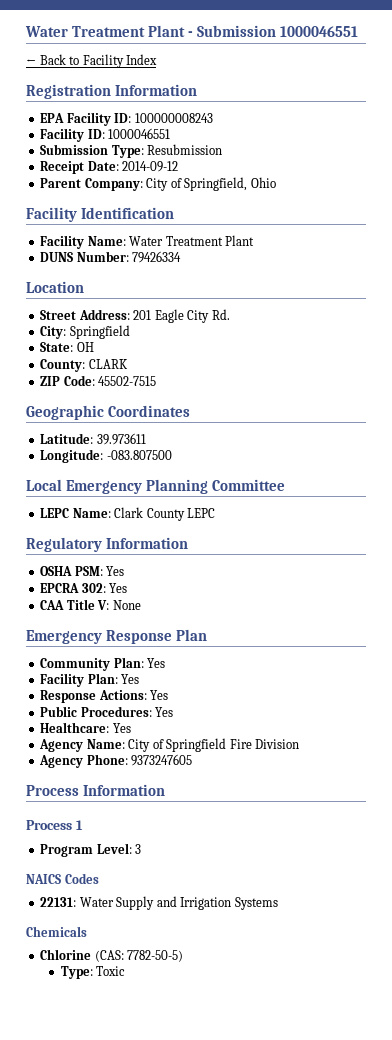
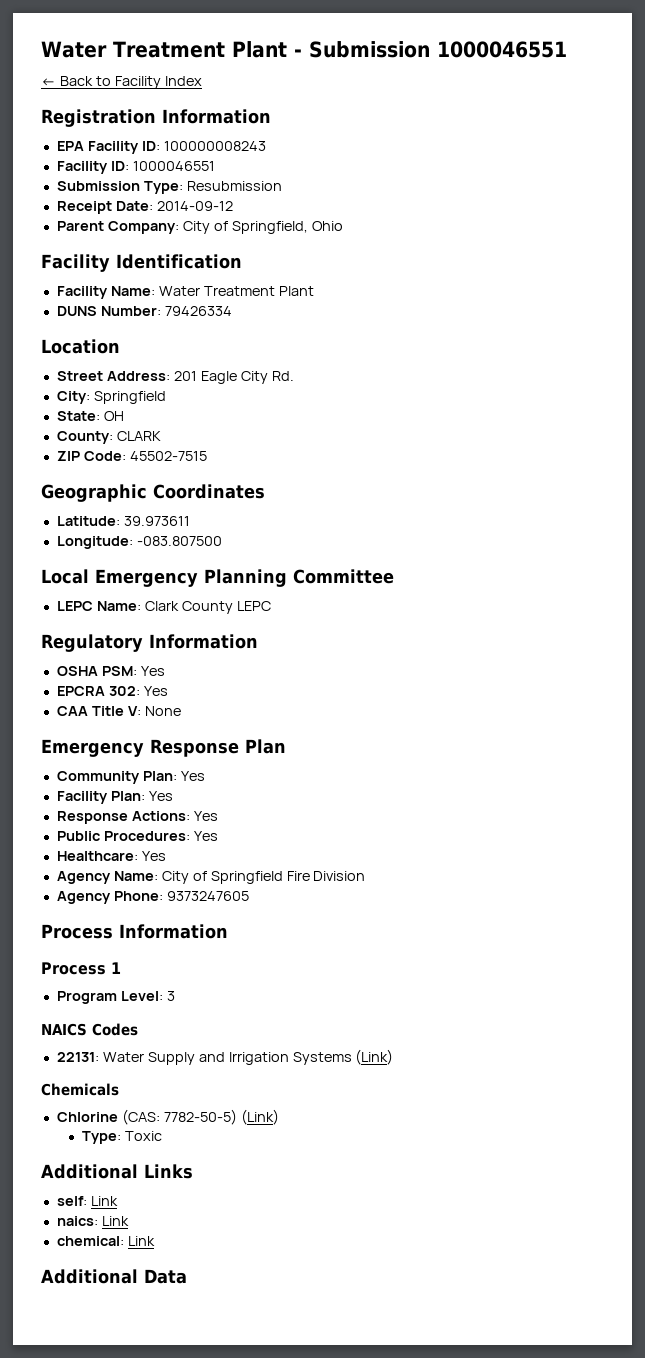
- 22131: Water Supply and Irrigation Systems
+ 22131: Water Supply and Irrigation Systems (Link)
- Chlorine (CAS: 7782-50-5)
+ Chlorine (CAS: 7782-50-5) (Link)
+ Additional Links
+ self: Link
+ naics: Link
+ chemical: Link
+ Additional Data

